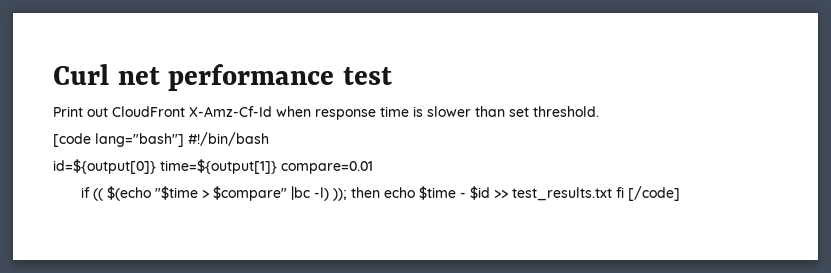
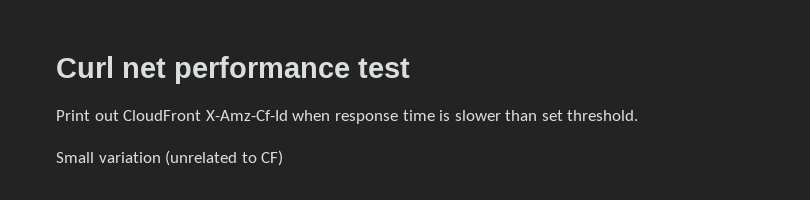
- [code lang="bash"] #!/bin/bash
- id=${output[0]} time=${output[1]} compare=0.01
- if (( $(echo "$time > $compare" |bc -l) )); then echo $time - $id >> test_results.txt fi [/code]
+ Small variation (unrelated to CF)

